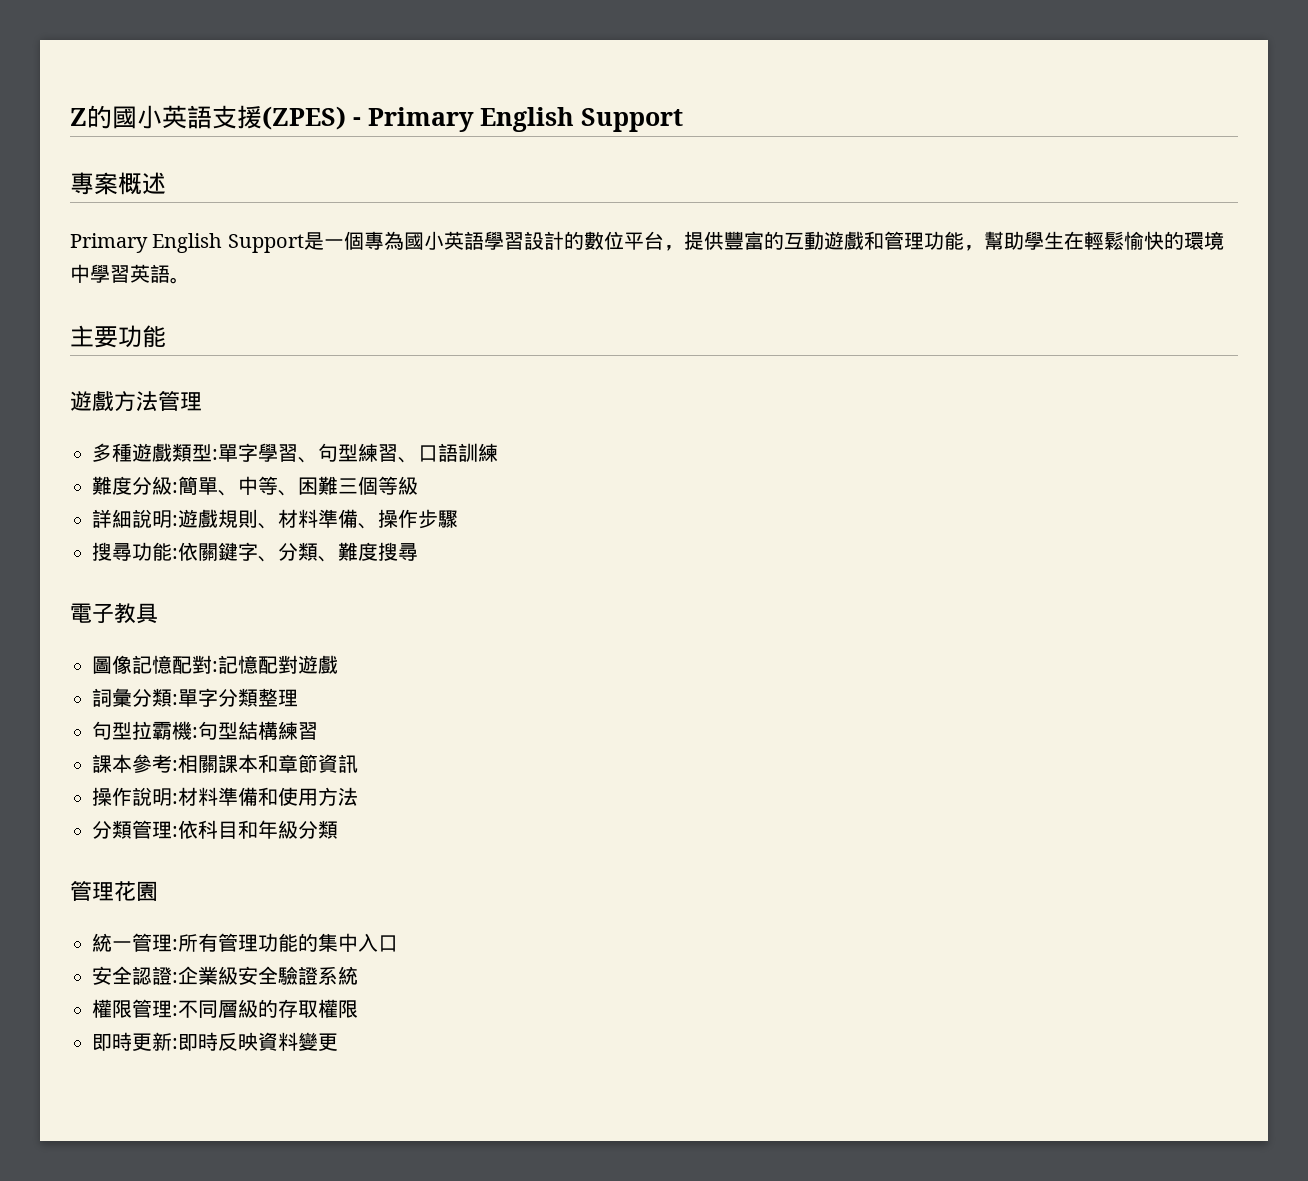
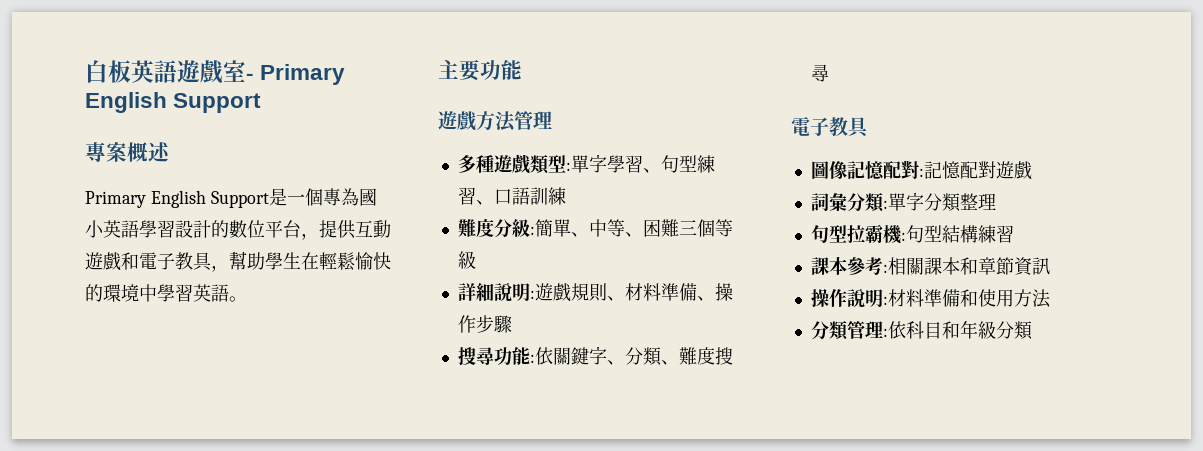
- Z的國小英語支援(ZPES) - Primary English Support
+ 白板英語遊戲室- Primary English Support
- Primary English Support是一個專為國小英語學習設計的數位平台，提供豐富的互動遊戲和管理功能，幫助學生在輕鬆愉快的環境中學習英語。
+ Primary English Support是一個專為國小英語學習設計的數位平台，提供互動遊戲和電子教具，幫助學生在輕鬆愉快的環境中學習英語。
- 管理花園
- 統一管理:所有管理功能的集中入口
- 安全認證:企業級安全驗證系統
- 權限管理:不同層級的存取權限
- 即時更新:即時反映資料變更

